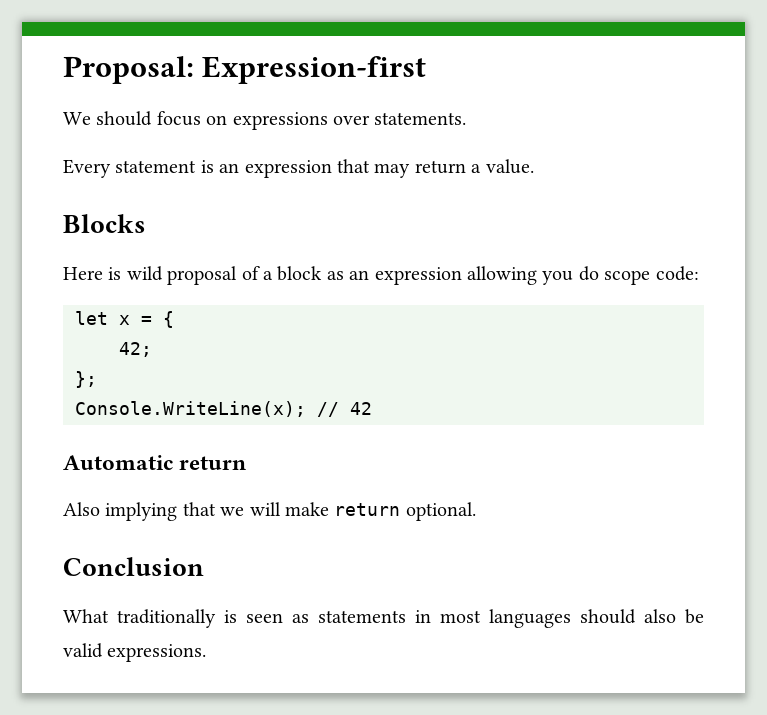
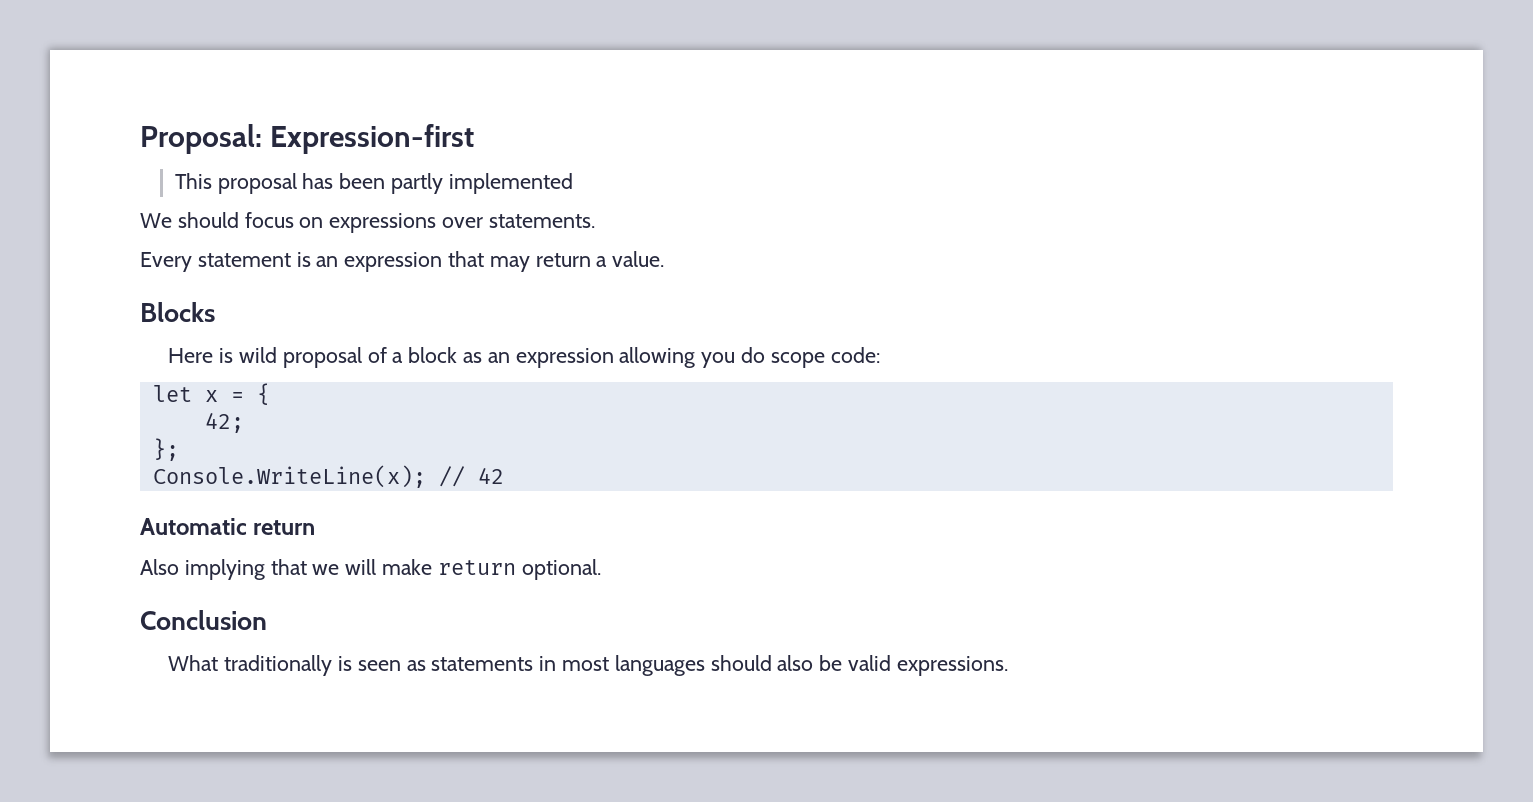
+ This proposal has been partly implemented

